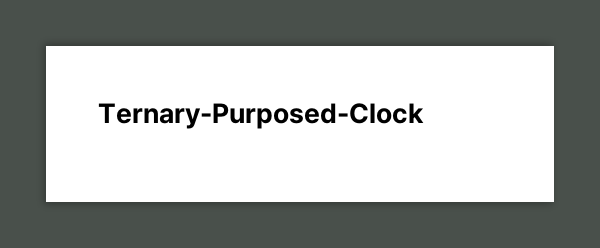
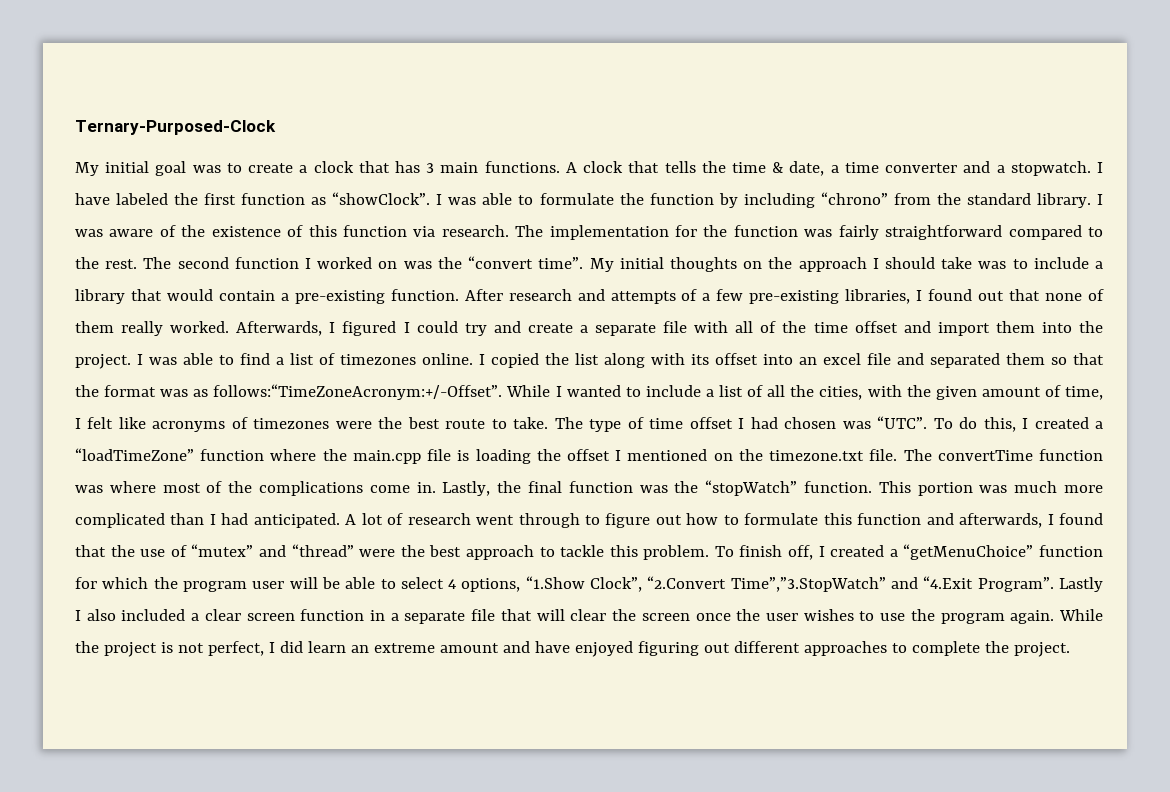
+ My initial goal was to create a clock that has 3 main functions. A clock that tells the time & date, a time converter and a stopwatch. I have labeled the first function as “showClock”. I was able to formulate the function by including “chrono” from the standard library. I was aware of the existence of this function via research. The implementation for the function was fairly straightforward compared to the rest. The second function I worked on was the “convert time”. My initial thoughts on the approach I should take was to include a library that would contain a pre-existing function. After research and attempts of a few pre-existing libraries, I found out that none of them really worked. Afterwards, I figured I could try and create a separate file with all of the time offset and import them into the project. I was able to find a list of timezones online. I copied the list along with its offset into an excel file and separated them so that the format was as follows:“TimeZoneAcronym:+/-Offset”. While I wanted to include a list of all the cities, with the given amount of time, I felt like acronyms of timezones were the best route to take. The type of time offset I had chosen was “UTC”. To do this, I created a “loadTimeZone” function where the main.cpp file is loading the offset I mentioned on the timezone.txt file. The convertTime function was where most of the complications come in. Lastly, the final function was the “stopWatch” function. This portion was much more complicated than I had anticipated. A lot of research went through to figure out how to formulate this function and afterwards, I found that the use of “mutex” and “thread” were the best approach to tackle this problem. To finish off, I created a “getMenuChoice” function for which the program user will be able to select 4 options, “1.Show Clock”, “2.Convert Time”,”3.StopWatch” and “4.Exit Program”. Lastly I also included a clear screen function in a separate file that will clear the screen once the user wishes to use the program again. While the project is not perfect, I did learn an extreme amount and have enjoyed figuring out different approaches to complete the project.

